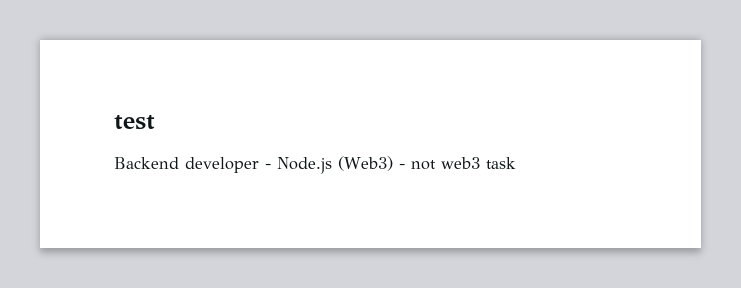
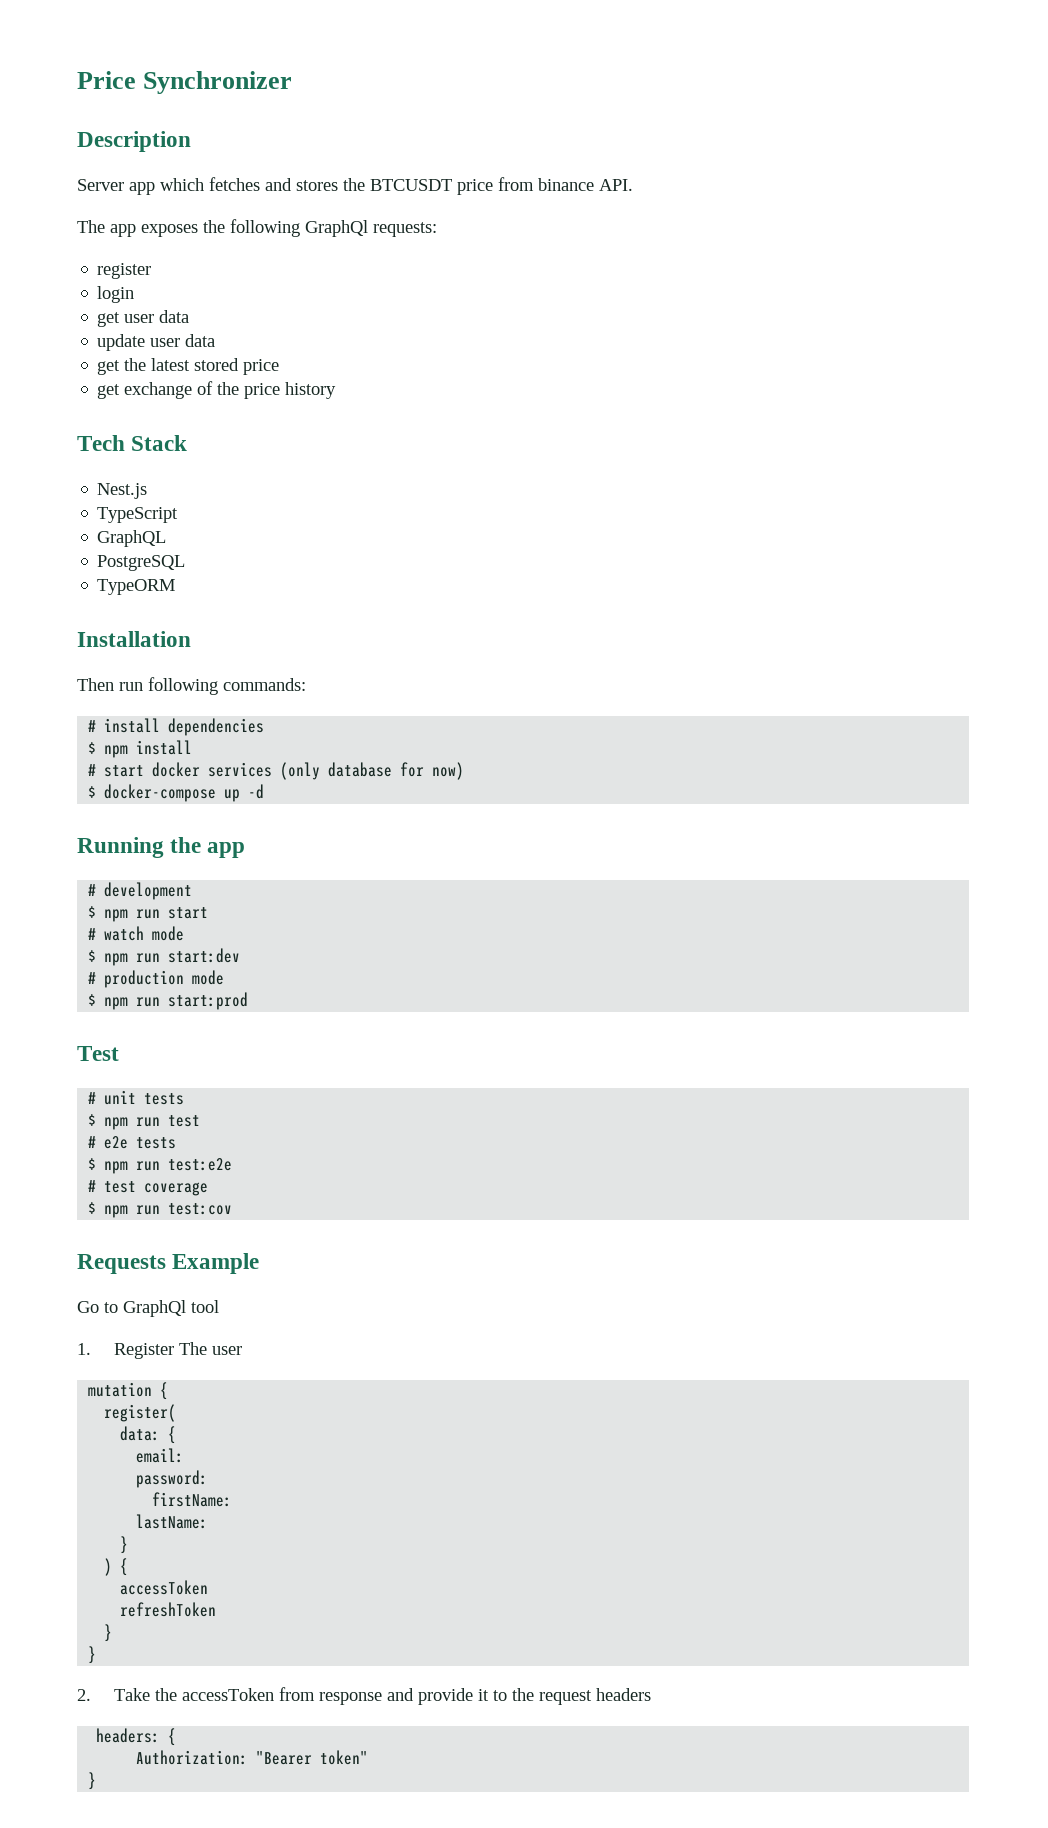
- test
- Backend developer - Node.js (Web3) - not web3 task
+ Price Synchronizer
+ Description
+ Server app which fetches and stores the BTCUSDT price from binance API.
+ The app exposes the following GraphQl requests:
+ register
+ login
+ get user data
+ update user data
+ get the latest stored price
+ get exchange of the price history
+ Tech Stack
+ Nest.js
+ TypeScript
+ GraphQL
+ PostgreSQL
+ TypeORM
+ Installation
+ Then run following commands:
+ # install dependencies
+ $ npm install
+ # start docker services (only database for now)
+ $ docker-compose up -d
+ Running the app
+ # development
+ $ npm run start
+ # watch mode
+ $ npm run start:dev
+ # production mode
+ $ npm run start:prod
+ Test
+ # unit tests
+ $ npm run test
+ # e2e tests
+ $ npm run test:e2e
+ # test coverage
+ $ npm run test:cov
+ Requests Example
+ Go to GraphQl tool
+ 1. Register The user
+ mutation {
+ register(
+ data: {
+ email:
+ password:
+ firstName:
+ lastName:
+ }
+ ) {
+ accessToken
+ refreshToken
+ }
+ }
+ 2. Take the accessToken from response and provide it to the request headers
+ headers: {
+ Authorization: "Bearer token"
+ }

